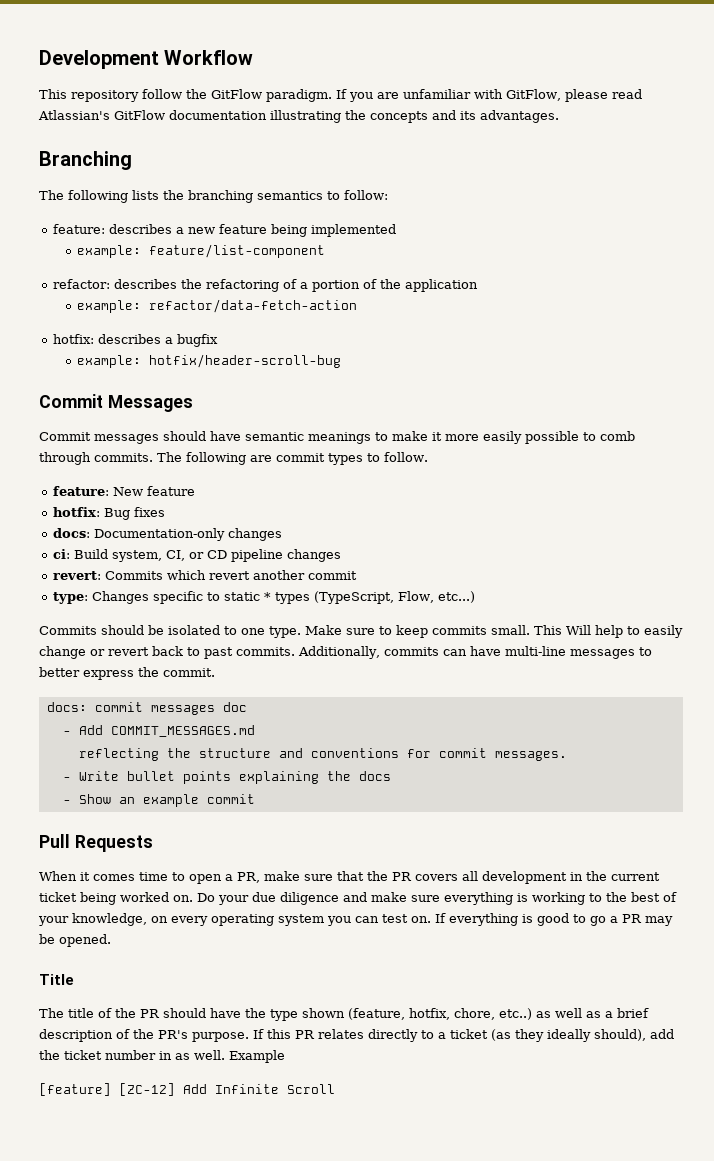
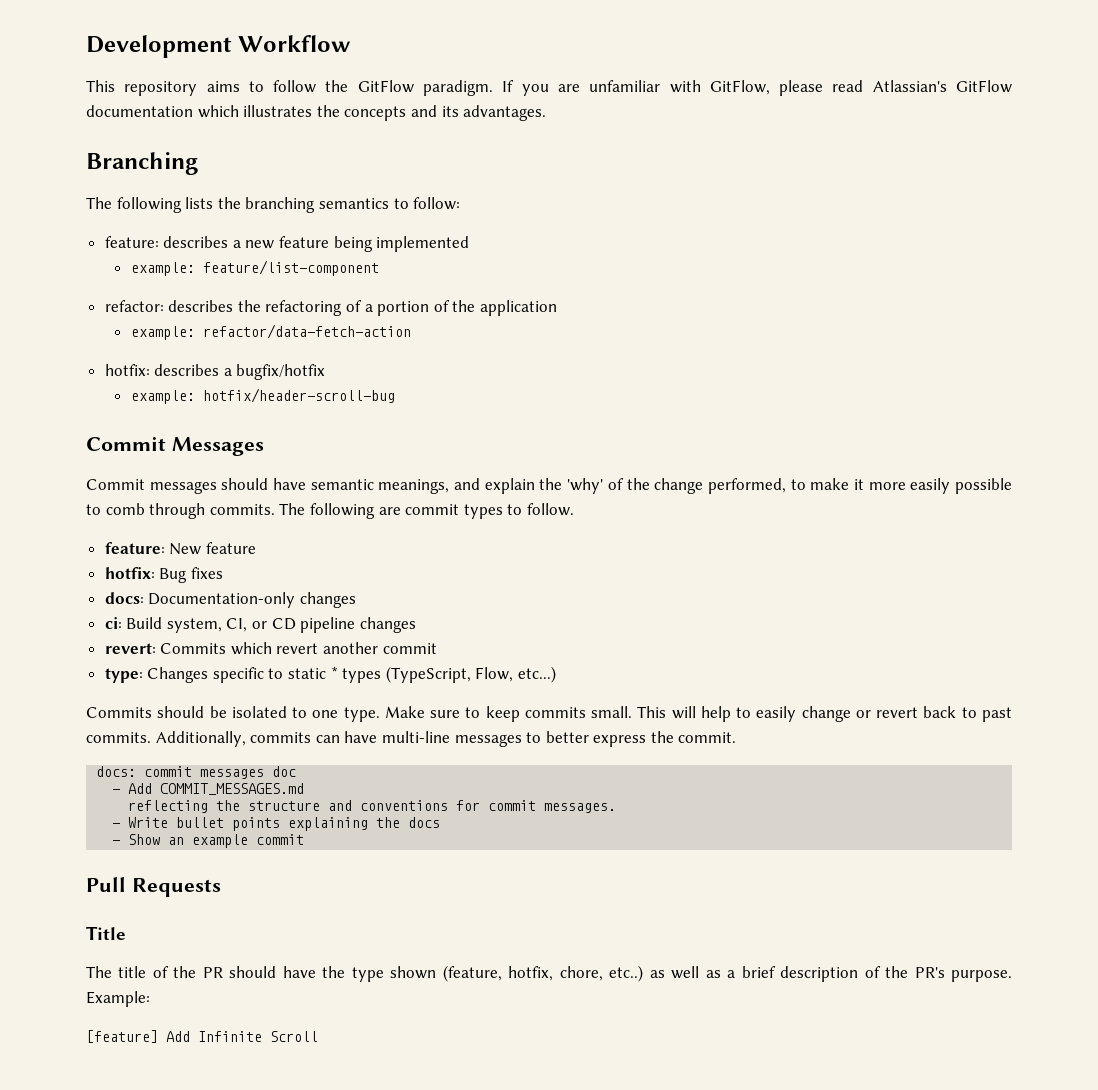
- This repository follow the GitFlow paradigm.
+ This repository aims to follow the GitFlow paradigm.
- If you are unfamiliar with GitFlow, please read Atlassian's GitFlow documentation illustrating the concepts and its advantages.
+ If you are unfamiliar with GitFlow, please read Atlassian's GitFlow documentation which illustrates the concepts and its advantages.
- hotfix: describes a bugfix
+ hotfix: describes a bugfix/hotfix
- Commit messages should have semantic meanings to make it more easily possible to comb through commits.
+ Commit messages should have semantic meanings, and explain the 'why' of the change performed, to make it more easily possible to comb through commits.
- This Will help to easily change or revert back to past commits.
+ This will help to easily change or revert back to past commits.
- When it comes time to open a PR, make sure that the PR covers all development in the current ticket being worked on. Do your due diligence and make sure everything is working to the best of your knowledge, on every operating system you can test on. If everything is good to go a PR may be opened.
- If this PR relates directly to a ticket (as they ideally should), add the ticket number in as well. Example
+ Example:
- [feature] [ZC-12] Add Infinite Scroll
+ [feature] Add Infinite Scroll

